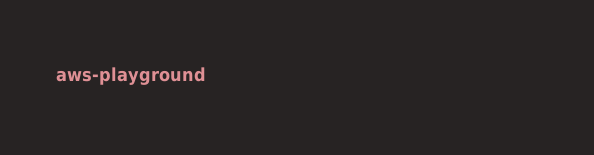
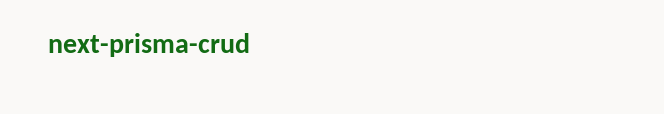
- aws-playground
+ next-prisma-crud

